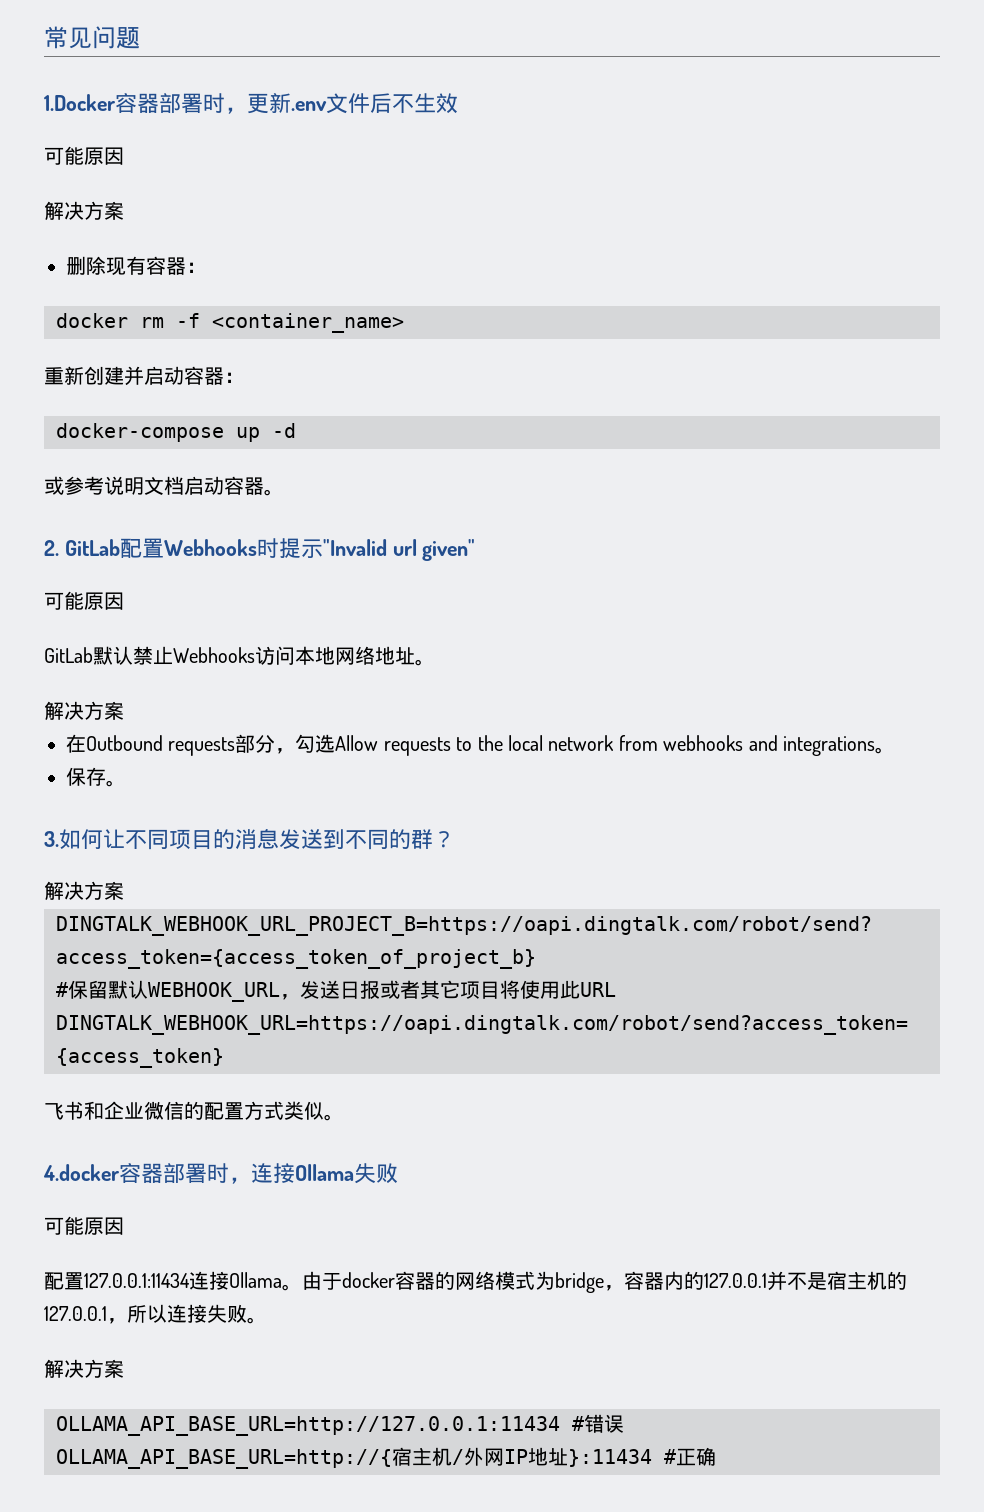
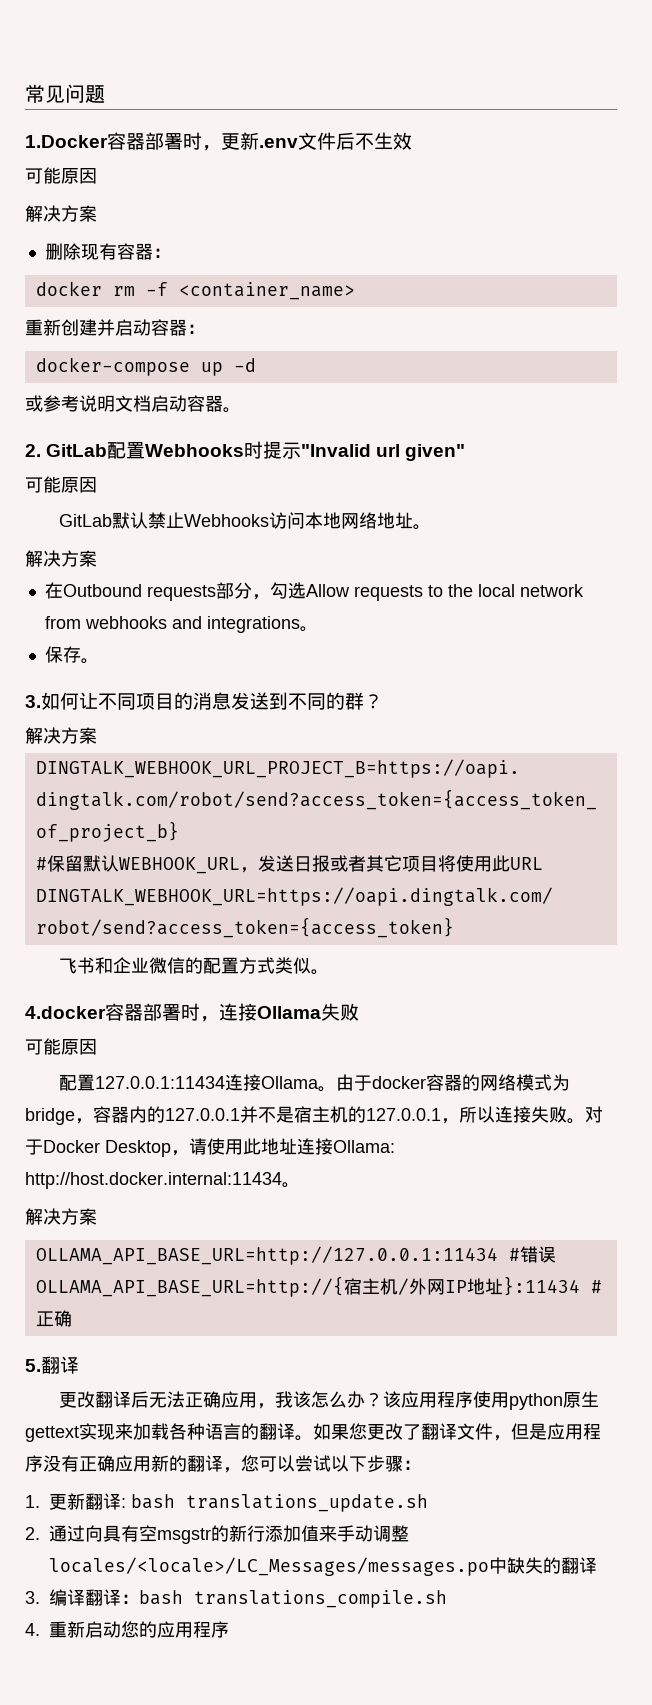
+ 对于Docker Desktop，请使用此地址连接Ollama: http://host.docker.internal:11434。
+ 5.翻译
+ 更改翻译后无法正确应用，我该怎么办？该应用程序使用python原生gettext实现来加载各种语言的翻译。如果您更改了翻译文件，但是应用程序没有正确应用新的翻译，您可以尝试以下步骤：
+ 1.更新翻译: bash translations_update.sh
+ 2.通过向具有空msgstr的新行添加值来手动调整locales/<locale>/LC_Messages/messages.po中缺失的翻译
+ 3.编译翻译：bash translations_compile.sh
+ 4.重新启动您的应用程序

